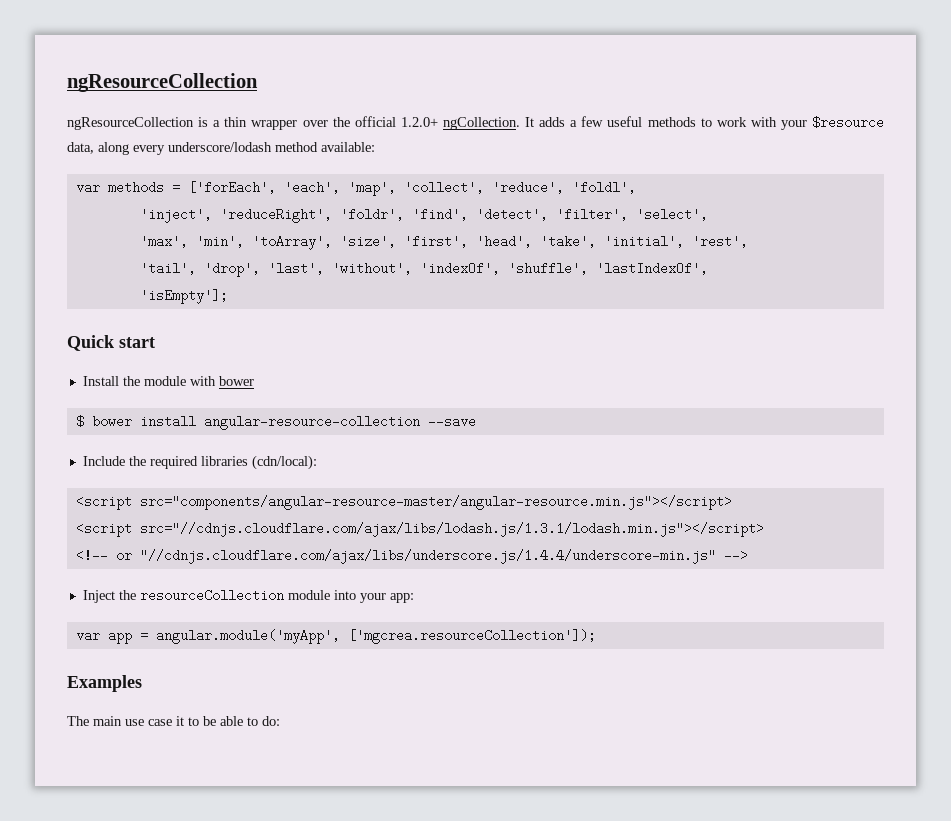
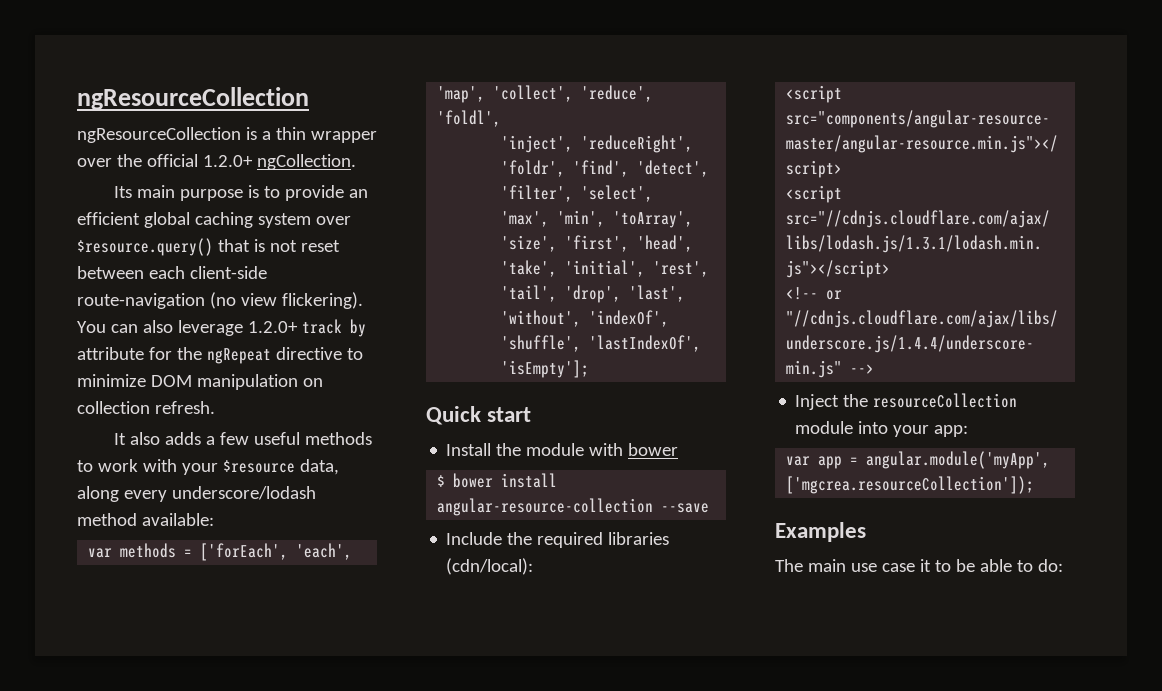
- ngResourceCollection is a thin wrapper over the official 1.2.0+ ngCollection. It adds a few useful methods to work with your $resource data, along every underscore/lodash method available:
+ ngResourceCollection is a thin wrapper over the official 1.2.0+ ngCollection.
+ Its main purpose is to provide an efficient global caching system over $resource.query() that is not reset between each client-side route-navigation (no view flickering). You can also leverage 1.2.0+ track by attribute for the ngRepeat directive to minimize DOM manipulation on collection refresh.
+ It also adds a few useful methods to work with your $resource data, along every underscore/lodash method available:

